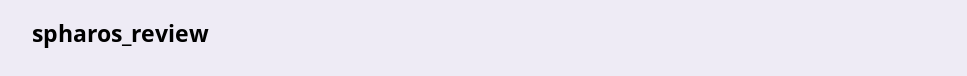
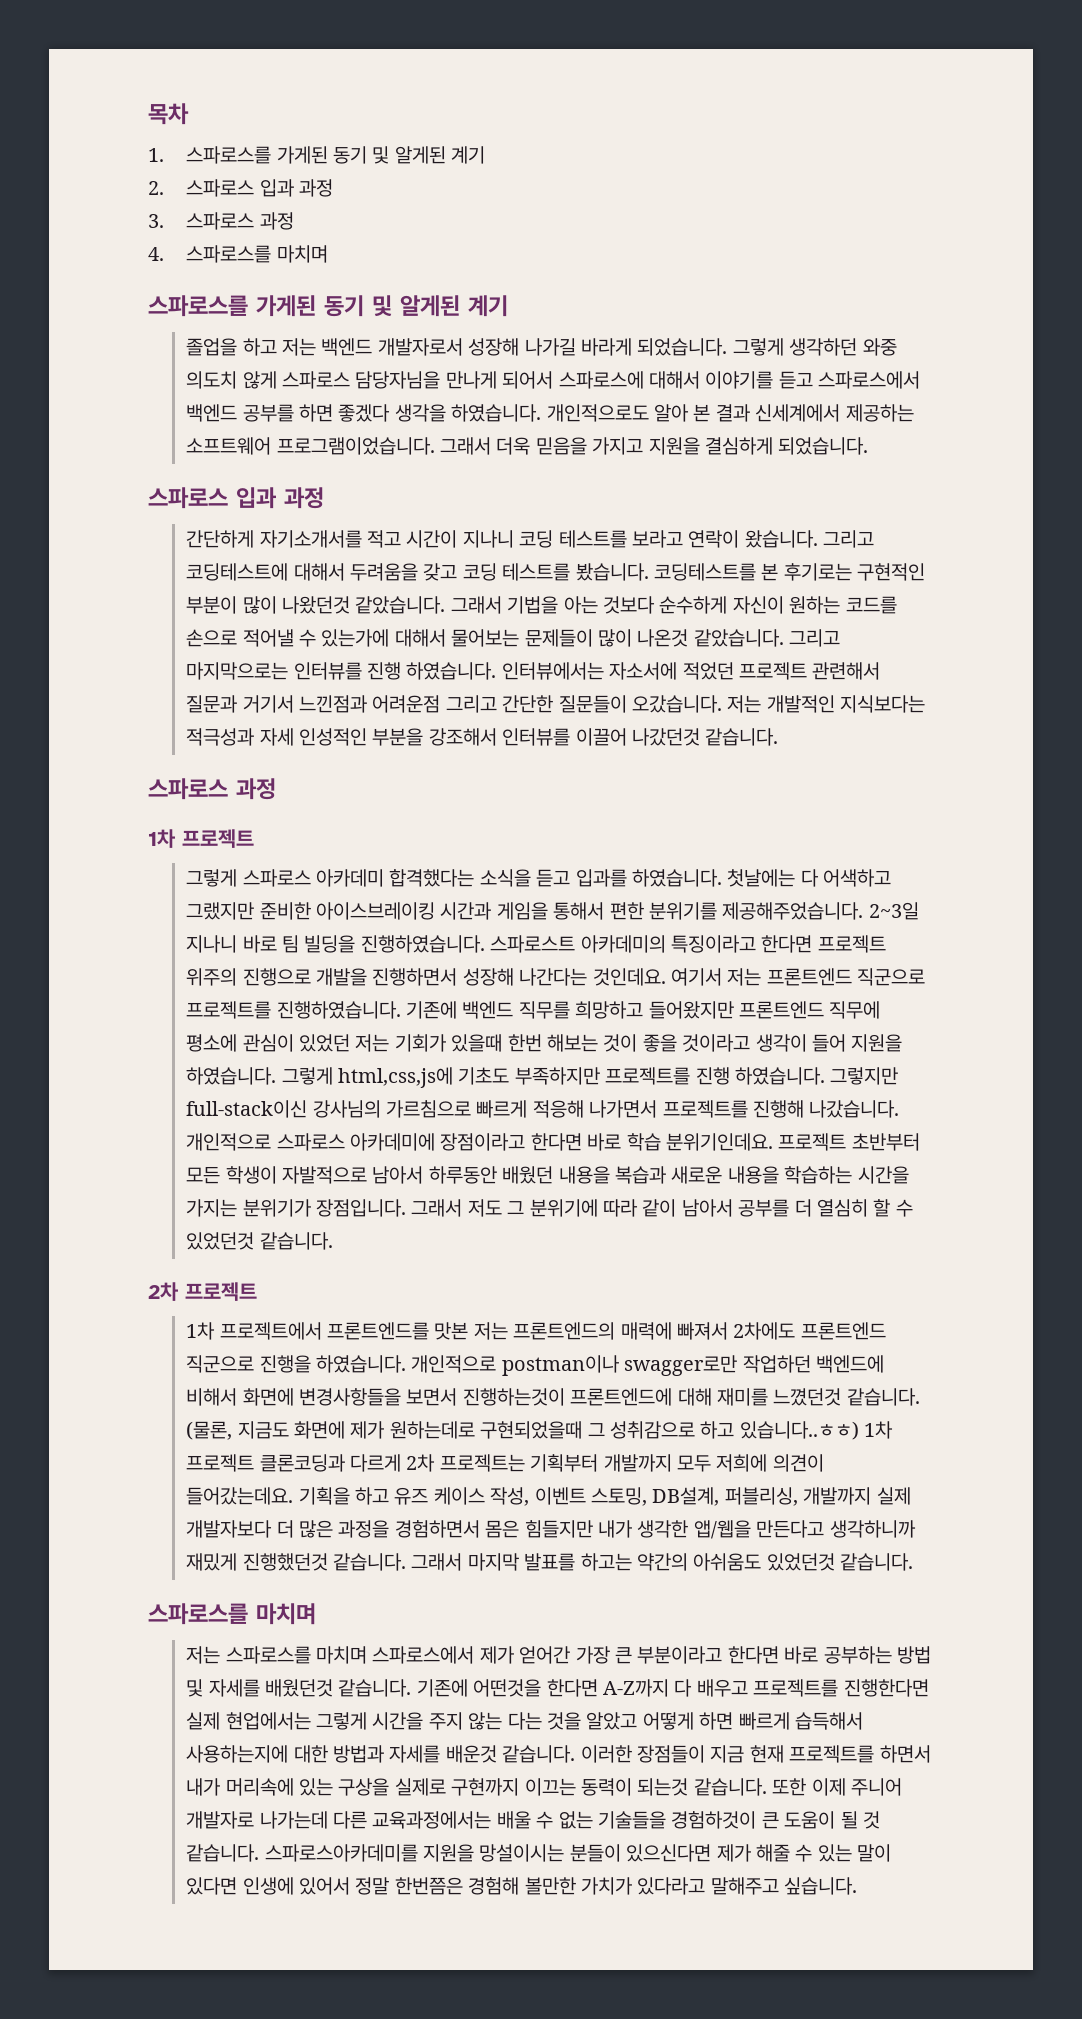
- spharos_review
+ 목차
+ 1. 스파로스를 가게된 동기 및 알게된 계기
+ 2. 스파로스 입과 과정
+ 3. 스파로스 과정
+ 4. 스파로스를 마치며
+ 스파로스를 가게된 동기 및 알게된 계기
+ 졸업을 하고 저는 백엔드 개발자로서 성장해 나가길 바라게 되었습니다. 그렇게 생각하던 와중 의도치 않게 스파로스 담당자님을 만나게 되어서 스파로스에 대해서 이야기를 듣고 스파로스에서 백엔드 공부를 하면 좋겠다 생각을 하였습니다. 개인적으로도 알아 본 결과 신세계에서 제공하는 소프트웨어 프로그램이었습니다. 그래서 더욱 믿음을 가지고 지원을 결심하게 되었습니다.
+ 스파로스 입과 과정
+ 간단하게 자기소개서를 적고 시간이 지나니 코딩 테스트를 보라고 연락이 왔습니다. 그리고 코딩테스트에 대해서 두려움을 갖고 코딩 테스트를 봤습니다. 코딩테스트를 본 후기로는 구현적인 부분이 많이 나왔던것 같았습니다. 그래서 기법을 아는 것보다 순수하게 자신이 원하는 코드를 손으로 적어낼 수 있는가에 대해서 물어보는 문제들이 많이 나온것 같았습니다. 그리고 마지막으로는 인터뷰를 진행 하였습니다. 인터뷰에서는 자소서에 적었던 프로젝트 관련해서 질문과 거기서 느낀점과 어려운점 그리고 간단한 질문들이 오갔습니다. 저는 개발적인 지식보다는 적극성과 자세 인성적인 부분을 강조해서 인터뷰를 이끌어 나갔던것 같습니다.
+ 스파로스 과정
+ 1차 프로젝트
+ 그렇게 스파로스 아카데미 합격했다는 소식을 듣고 입과를 하였습니다. 첫날에는 다 어색하고 그랬지만 준비한 아이스브레이킹 시간과 게임을 통해서 편한 분위기를 제공해주었습니다. 2~3일 지나니 바로 팀 빌딩을 진행하였습니다. 스파로스트 아카데미의 특징이라고 한다면 프로젝트 위주의 진행으로 개발을 진행하면서 성장해 나간다는 것인데요. 여기서 저는 프론트엔드 직군으로 프로젝트를 진행하였습니다. 기존에 백엔드 직무를 희망하고 들어왔지만 프론트엔드 직무에 평소에 관심이 있었던 저는 기회가 있을때 한번 해보는 것이 좋을 것이라고 생각이 들어 지원을 하였습니다. 그렇게 html,css,js에 기초도 부족하지만 프로젝트를 진행 하였습니다. 그렇지만 full-stack이신 강사님의 가르침으로 빠르게 적응해 나가면서 프로젝트를 진행해 나갔습니다. 개인적으로 스파로스 아카데미에 장점이라고 한다면 바로 학습 분위기인데요. 프로젝트 초반부터 모든 학생이 자발적으로 남아서 하루동안 배웠던 내용을 복습과 새로운 내용을 학습하는 시간을 가지는 분위기가 장점입니다. 그래서 저도 그 분위기에 따라 같이 남아서 공부를 더 열심히 할 수 있었던것 같습니다.
+ 2차 프로젝트
+ 1차 프로젝트에서 프론트엔드를 맛본 저는 프론트엔드의 매력에 빠져서 2차에도 프론트엔드 직군으로 진행을 하였습니다. 개인적으로 postman이나 swagger로만 작업하던 백엔드에 비해서 화면에 변경사항들을 보면서 진행하는것이 프론트엔드에 대해 재미를 느꼈던것 같습니다. (물론, 지금도 화면에 제가 원하는데로 구현되었을때 그 성취감으로 하고 있습니다..ㅎㅎ) 1차 프로젝트 클론코딩과 다르게 2차 프로젝트는 기획부터 개발까지 모두 저희에 의견이 들어갔는데요. 기획을 하고 유즈 케이스 작성, 이벤트 스토밍, DB설계, 퍼블리싱, 개발까지 실제 개발자보다 더 많은 과정을 경험하면서 몸은 힘들지만 내가 생각한 앱/웹을 만든다고 생각하니까 재밌게 진행했던것 같습니다. 그래서 마지막 발표를 하고는 약간의 아쉬움도 있었던것 같습니다.
+ 스파로스를 마치며
+ 저는 스파로스를 마치며 스파로스에서 제가 얻어간 가장 큰 부분이라고 한다면 바로 공부하는 방법 및 자세를 배웠던것 같습니다. 기존에 어떤것을 한다면 A-Z까지 다 배우고 프로젝트를 진행한다면 실제 현업에서는 그렇게 시간을 주지 않는 다는 것을 알았고 어떻게 하면 빠르게 습득해서 사용하는지에 대한 방법과 자세를 배운것 같습니다. 이러한 장점들이 지금 현재 프로젝트를 하면서 내가 머리속에 있는 구상을 실제로 구현까지 이끄는 동력이 되는것 같습니다. 또한 이제 주니어 개발자로 나가는데 다른 교육과정에서는 배울 수 없는 기술들을 경험하것이 큰 도움이 될 것 같습니다. 스파로스아카데미를 지원을 망설이시는 분들이 있으신다면 제가 해줄 수 있는 말이 있다면 인생에 있어서 정말 한번쯤은 경험해 볼만한 가치가 있다라고 말해주고 싶습니다.

